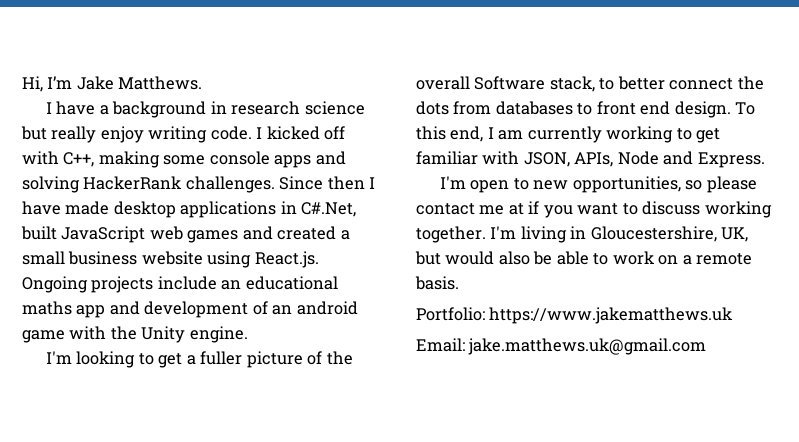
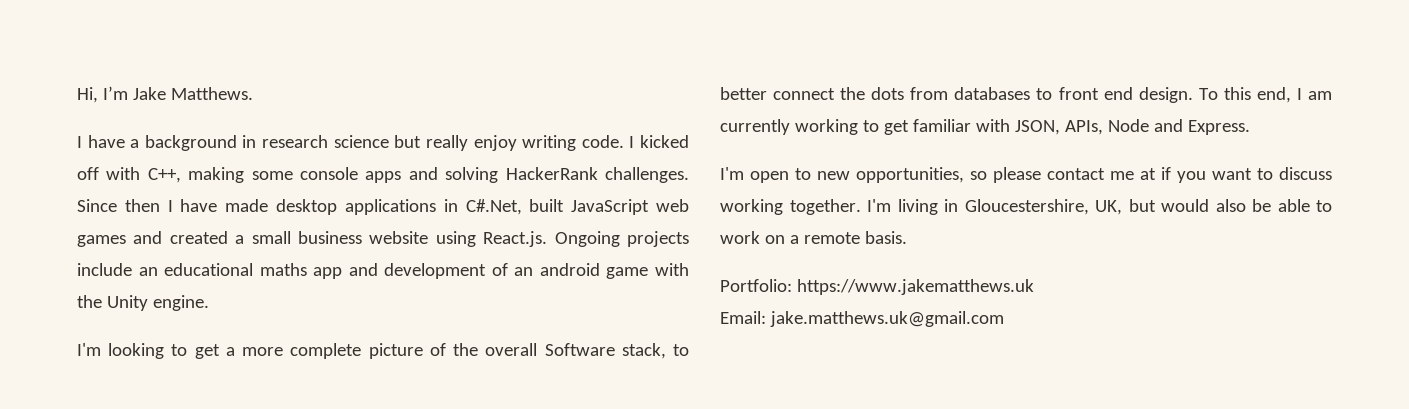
- I'm looking to get a fuller picture of the overall Software stack, to better connect the dots from databases to front end design.
+ I'm looking to get a more complete picture of the overall Software stack, to better connect the dots from databases to front end design.

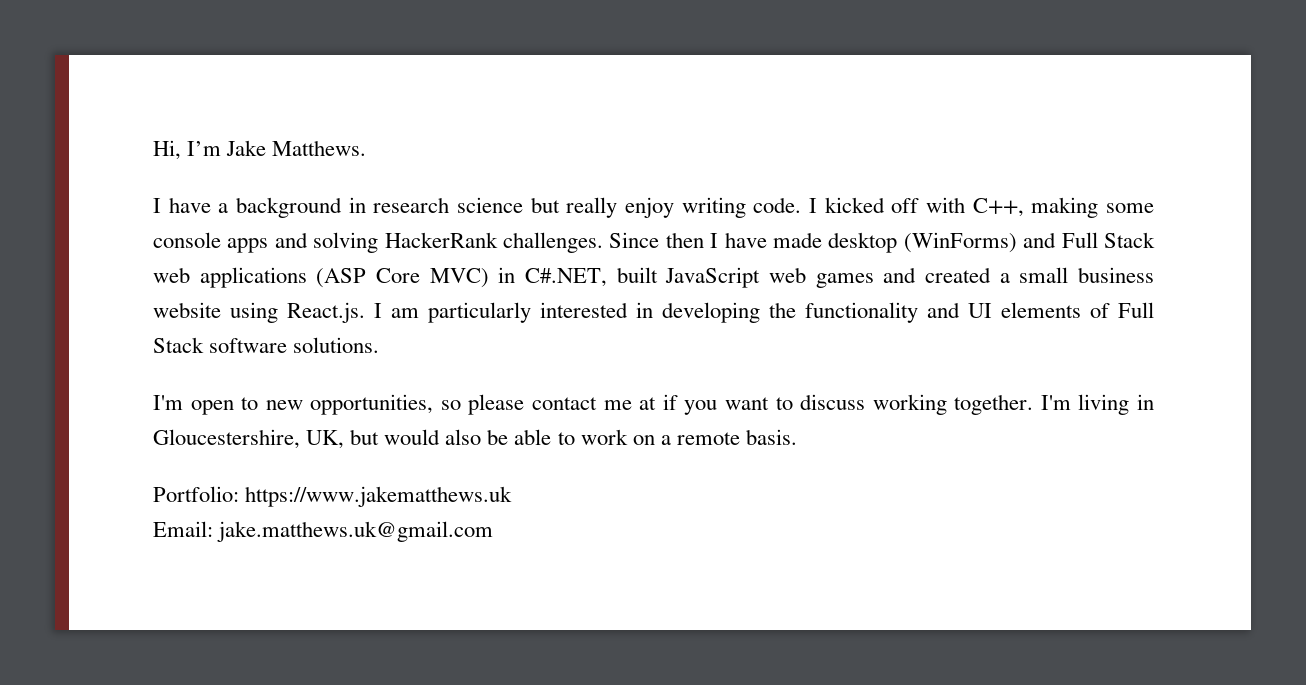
- Since then I have made desktop applications in C#.Net, built JavaScript web games and created a small business website using React.js. Ongoing projects include an educational maths app and development of an android game with the Unity engine.
- I'm looking to get a more complete picture of the overall Software stack, to better connect the dots from databases to front end design. To this end, I am currently working to get familiar with JSON, APIs, Node and Express.
+ Since then I have made desktop (WinForms) and Full Stack web applications (ASP Core MVC) in C#.NET, built JavaScript web games and created a small business website using React.js. I am particularly interested in developing the functionality and UI elements of Full Stack software solutions.

